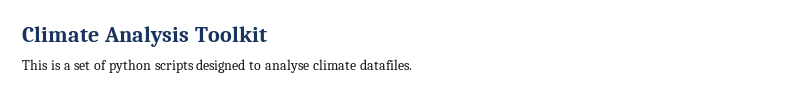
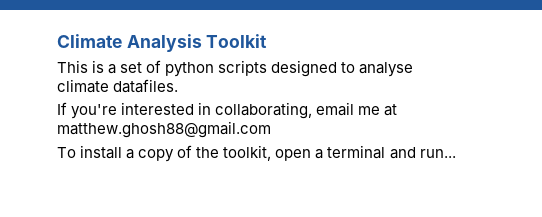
+ If you're interested in collaborating, email me at matthew.ghosh88@gmail.com
+ To install a copy of the toolkit, open a terminal and run...

